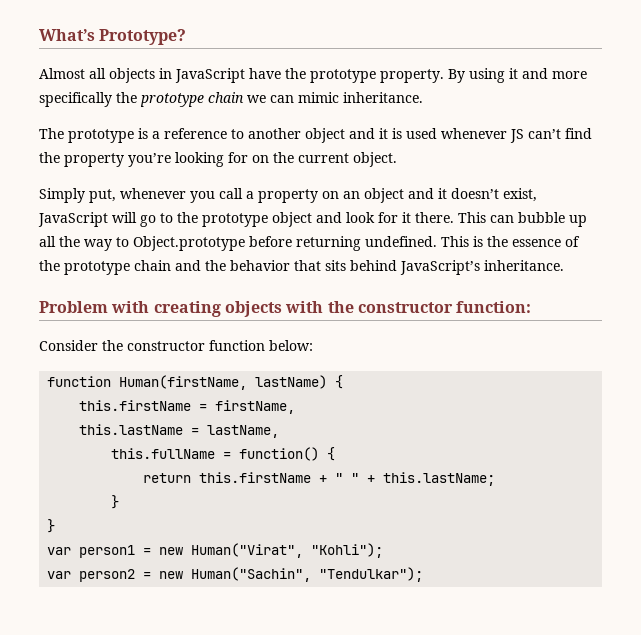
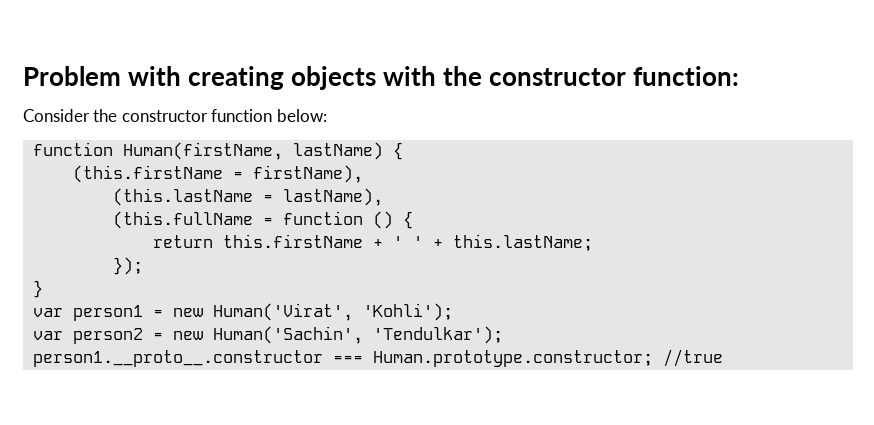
- What’s Prototype?
- Almost all objects in JavaScript have the prototype property. By using it and more specifically the prototype chain we can mimic inheritance.
- The prototype is a reference to another object and it is used whenever JS can’t find the property you’re looking for on the current object.
- Simply put, whenever you call a property on an object and it doesn’t exist, JavaScript will go to the prototype object and look for it there. This can bubble up all the way to Object.prototype before returning undefined. This is the essence of the prototype chain and the behavior that sits behind JavaScript’s inheritance.
- this.firstName = firstName,
- this.lastName = lastName,
- this.fullName = function() {
+ (this.firstName = firstName),
+ (this.lastName = lastName),
+ (this.fullName = function () {
- return this.firstName + " " + this.lastName;
- }
+ return this.firstName + ' ' + this.lastName;
+ });
- var person1 = new Human("Virat", "Kohli");
+ var person1 = new Human('Virat', 'Kohli');
- var person2 = new Human("Sachin", "Tendulkar");
+ var person2 = new Human('Sachin', 'Tendulkar');
+ person1.__proto__.constructor === Human.prototype.constructor; //true

